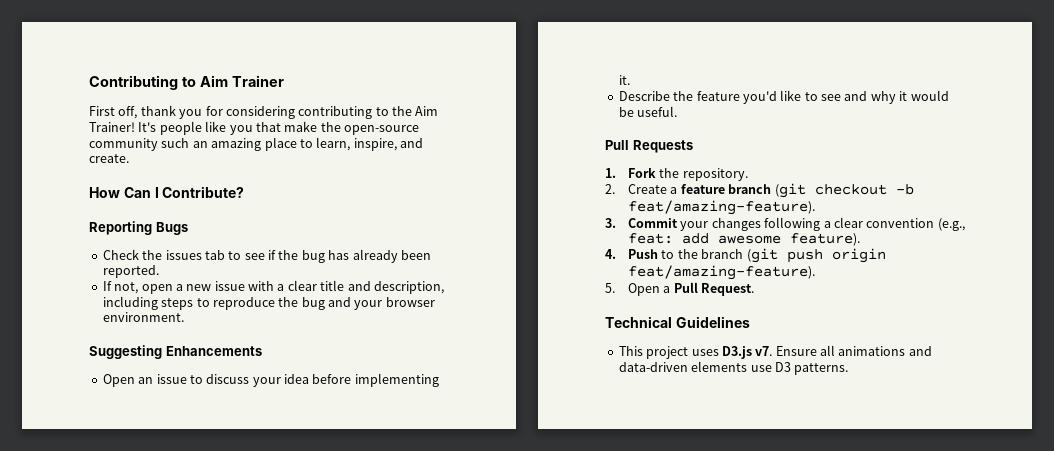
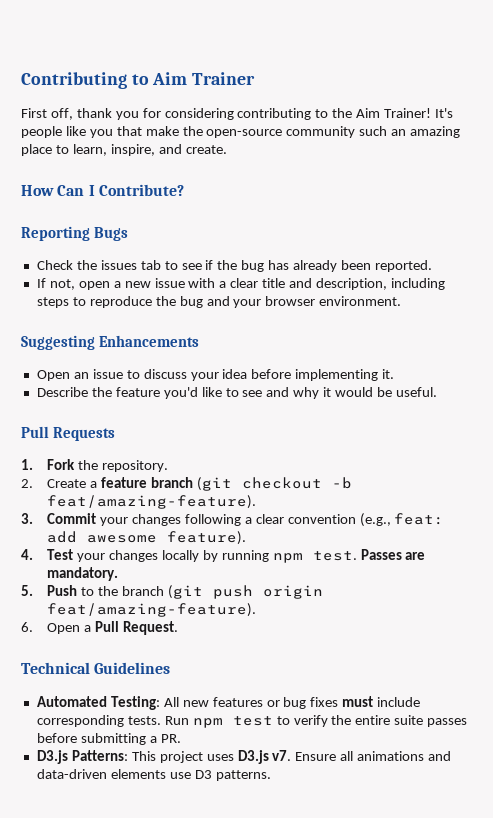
- 4. Push to the branch (git push origin feat/amazing-feature).
+ 4. Test your changes locally by running npm test. Passes are mandatory.
+ 5. Push to the branch (git push origin feat/amazing-feature).
- 5. Open a Pull Request.
+ 6. Open a Pull Request.
- This project uses D3.js v7.
+ Automated Testing: All new features or bug fixes must include corresponding tests. Run npm test to verify the entire suite passes before submitting a PR.
+ D3.js Patterns: This project uses D3.js v7.

